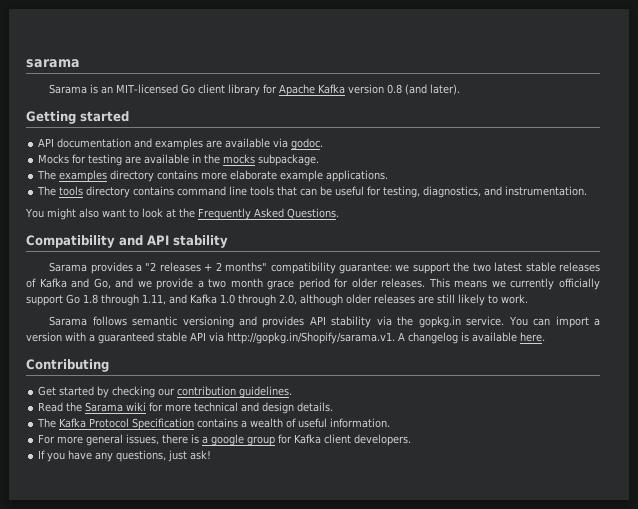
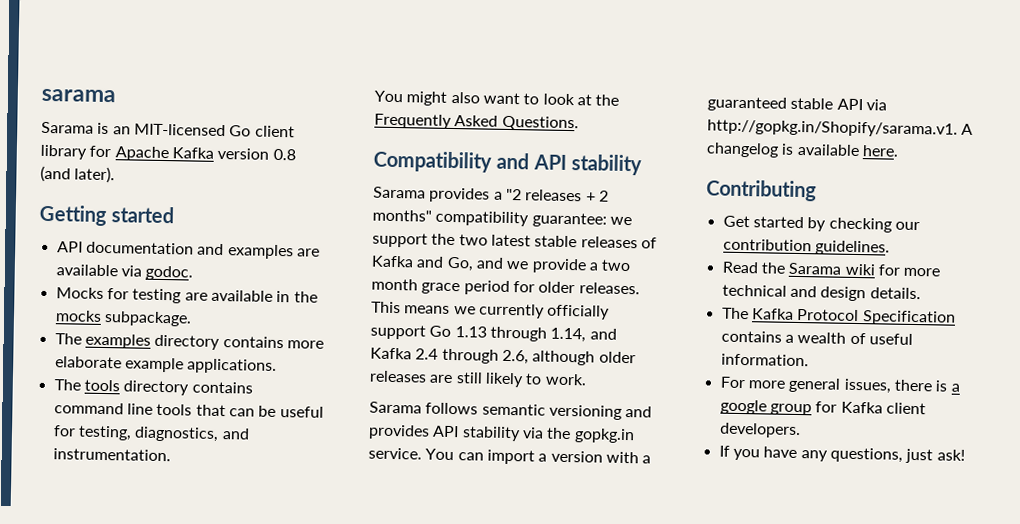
- This means we currently officially support Go 1.8 through 1.11, and Kafka 1.0 through 2.0, although older releases are still likely to work.
+ This means we currently officially support Go 1.13 through 1.14, and Kafka 2.4 through 2.6, although older releases are still likely to work.

